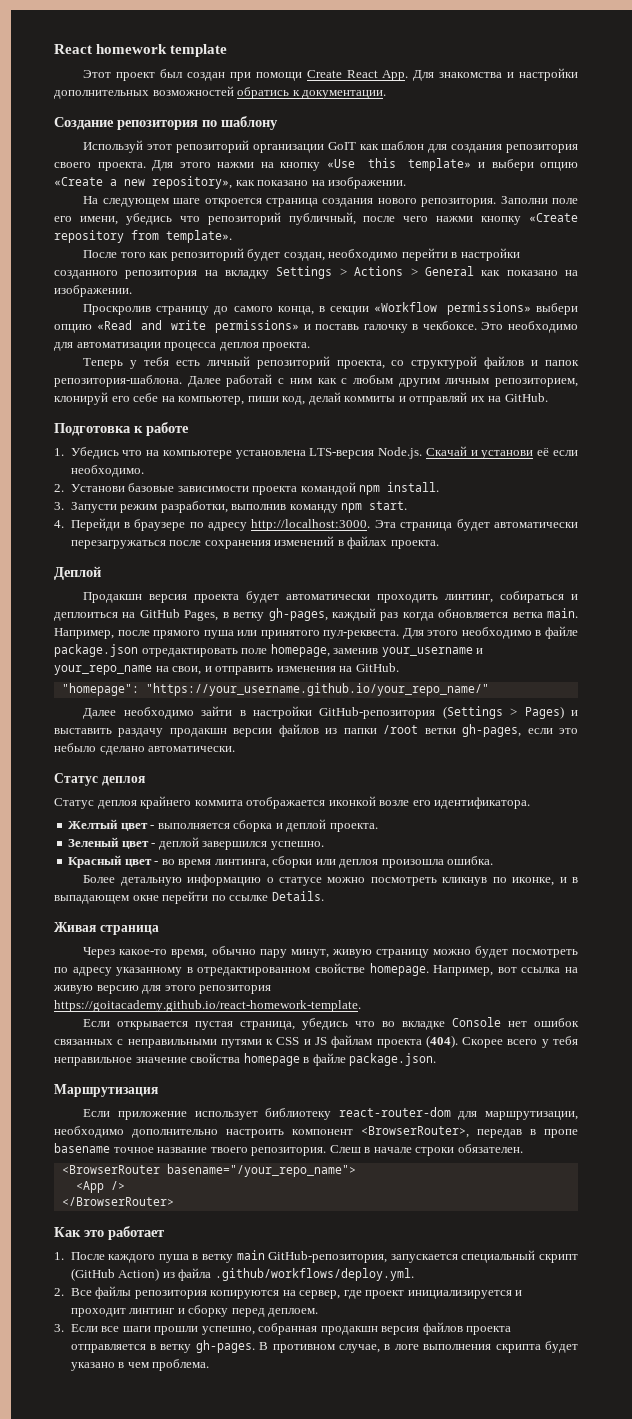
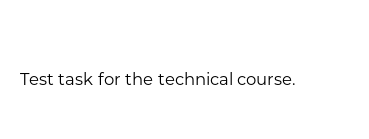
- React homework template
- Этот проект был создан при помощи Create React App. Для знакомства и настройки дополнительных возможностей обратись к документации.
- Создание репозитория по шаблону
- Используй этот репозиторий организации GoIT как шаблон для создания репозитория своего проекта. Для этого нажми на кнопку «Use this template» и выбери опцию «Create a new repository», как показано на изображении.
- На следующем шаге откроется страница создания нового репозитория. Заполни поле его имени, убедись что репозиторий публичный, после чего нажми кнопку «Create repository from template».
- После того как репозиторий будет создан, необходимо перейти в настройки созданного репозитория на вкладку Settings > Actions > General как показано на изображении.
- Проскролив страницу до самого конца, в секции «Workflow permissions» выбери опцию «Read and write permissions» и поставь галочку в чекбоксе. Это необходимо для автоматизации процесса деплоя проекта.
- Теперь у тебя есть личный репозиторий проекта, со структурой файлов и папок репозитория-шаблона. Далее работай с ним как с любым другим личным репозиторием, клонируй его себе на компьютер, пиши код, делай коммиты и отправляй их на GitHub.
- Подготовка к работе
- 1. Убедись что на компьютере установлена LTS-версия Node.js. Скачай и установи её если необходимо.
- 2. Установи базовые зависимости проекта командой npm install.
- 3. Запусти режим разработки, выполнив команду npm start.
- 4. Перейди в браузере по адресу http://localhost:3000. Эта страница будет автоматически перезагружаться после сохранения изменений в файлах проекта.
- Деплой
- Продакшн версия проекта будет автоматически проходить линтинг, собираться и деплоиться на GitHub Pages, в ветку gh-pages, каждый раз когда обновляется ветка main. Например, после прямого пуша или принятого пул-реквеста. Для этого необходимо в файле package.json отредактировать поле homepage, заменив your_username и your_repo_name на свои, и отправить изменения на GitHub.
- "homepage": "https://your_username.github.io/your_repo_name/"
- Далее необходимо зайти в настройки GitHub-репозитория (Settings > Pages) и выставить раздачу продакшн версии файлов из папки /root ветки gh-pages, если это небыло сделано автоматически.
- Статус деплоя
- Статус деплоя крайнего коммита отображается иконкой возле его идентификатора.
- Желтый цвет - выполняется сборка и деплой проекта.
- Зеленый цвет - деплой завершился успешно.
- Красный цвет - во время линтинга, сборки или деплоя произошла ошибка.
- Более детальную информацию о статусе можно посмотреть кликнув по иконке, и в выпадающем окне перейти по ссылке Details.
- Живая страница
- Через какое-то время, обычно пару минут, живую страницу можно будет посмотреть по адресу указанному в отредактированном свойстве homepage. Например, вот ссылка на живую версию для этого репозитория https://goitacademy.github.io/react-homework-template.
- Если открывается пустая страница, убедись что во вкладке Console нет ошибок связанных с неправильными путями к CSS и JS файлам проекта (404). Скорее всего у тебя неправильное значение свойства homepage в файле package.json.
- Маршрутизация
- Если приложение использует библиотеку react-router-dom для маршрутизации, необходимо дополнительно настроить компонент <BrowserRouter>, передав в пропе basename точное название твоего репозитория. Слеш в начале строки обязателен.
- <BrowserRouter basename="/your_repo_name">
- <App />
- </BrowserRouter>
- Как это работает
- 1. После каждого пуша в ветку main GitHub-репозитория, запускается специальный скрипт (GitHub Action) из файла .github/workflows/deploy.yml.
- 2. Все файлы репозитория копируются на сервер, где проект инициализируется и проходит линтинг и сборку перед деплоем.
- 3. Если все шаги прошли успешно, собранная продакшн версия файлов проекта отправляется в ветку gh-pages. В противном случае, в логе выполнения скрипта будет указано в чем проблема.
+ Test task for the technical course.

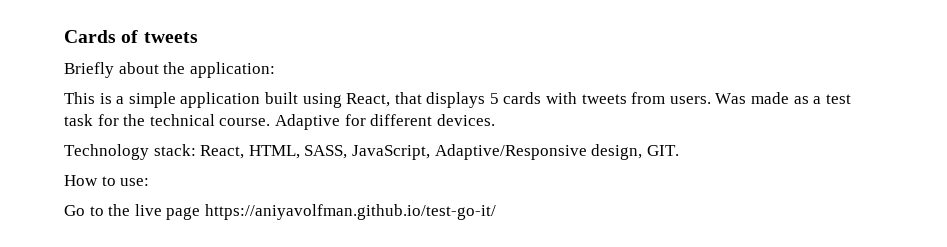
- Test task for the technical course.
+ Cards of tweets
+ Briefly about the application:
+ This is a simple application built using React, that displays 5 cards with tweets from users. Was made as a test task for the technical course.
+ Adaptive for different devices.
+ Technology stack: React, HTML, SASS, JavaScript, Adaptive/Responsive design, GIT.
+ How to use:
+ Go to the live page https://aniyavolfman.github.io/test-go-it/

